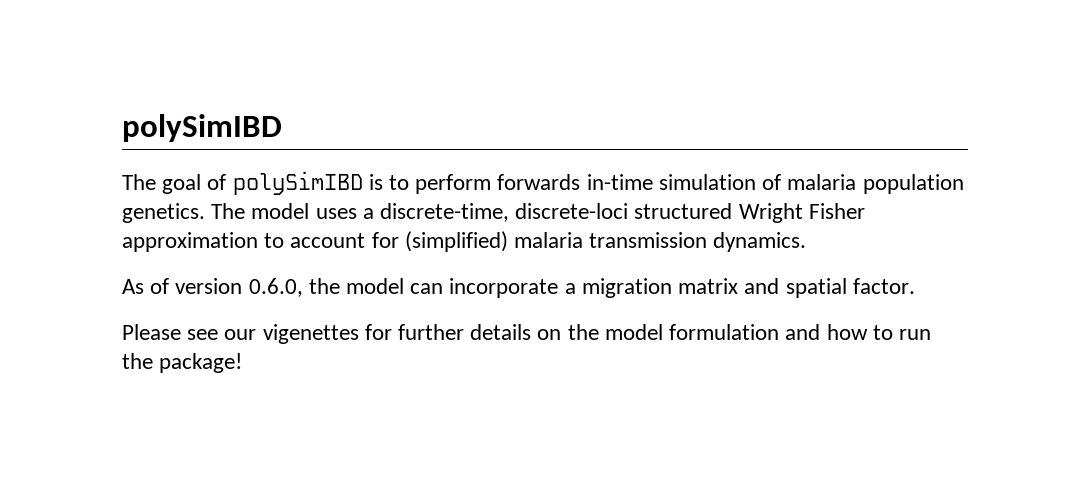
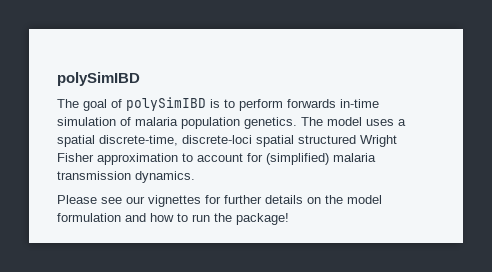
- The model uses a discrete-time, discrete-loci structured Wright Fisher approximation to account for (simplified) malaria transmission dynamics.
+ The model uses a spatial discrete-time, discrete-loci spatial structured Wright Fisher approximation to account for (simplified) malaria transmission dynamics.
- As of version 0.6.0, the model can incorporate a migration matrix and spatial factor.
- Please see our vigenettes for further details on the model formulation and how to run the package!
+ Please see our vignettes for further details on the model formulation and how to run the package!

